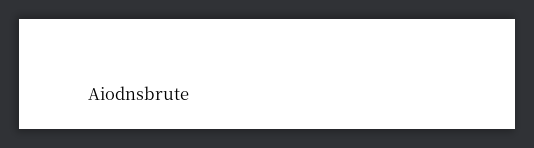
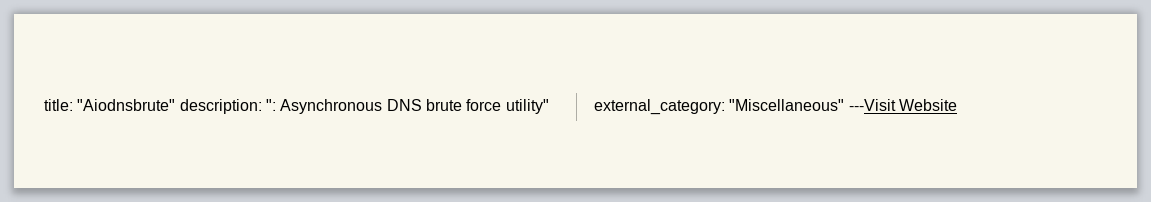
- Aiodnsbrute
+ title: "Aiodnsbrute" description: ": Asynchronous DNS brute force utility" external_category: "Miscellaneous" ---Visit Website

